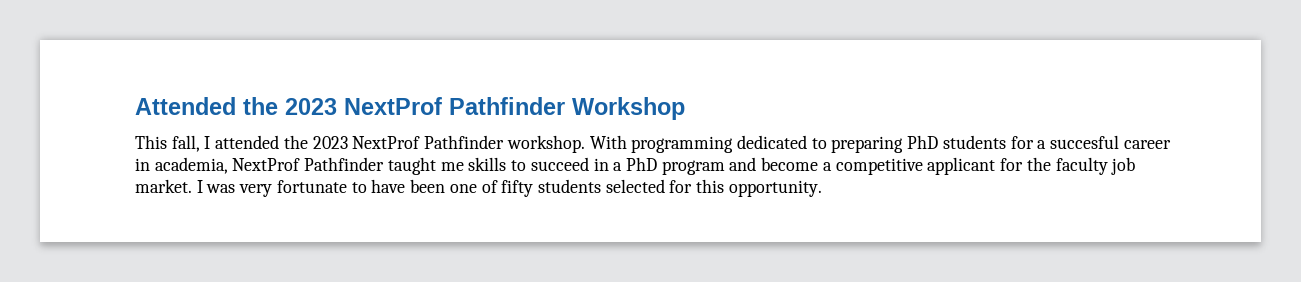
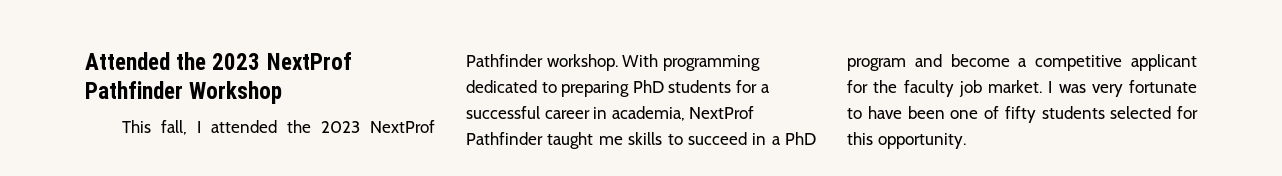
- With programming dedicated to preparing PhD students for a succesful career in academia, NextProf Pathfinder taught me skills to succeed in a PhD program and become a competitive applicant for the faculty job market.
+ With programming dedicated to preparing PhD students for a successful career in academia, NextProf Pathfinder taught me skills to succeed in a PhD program and become a competitive applicant for the faculty job market.

